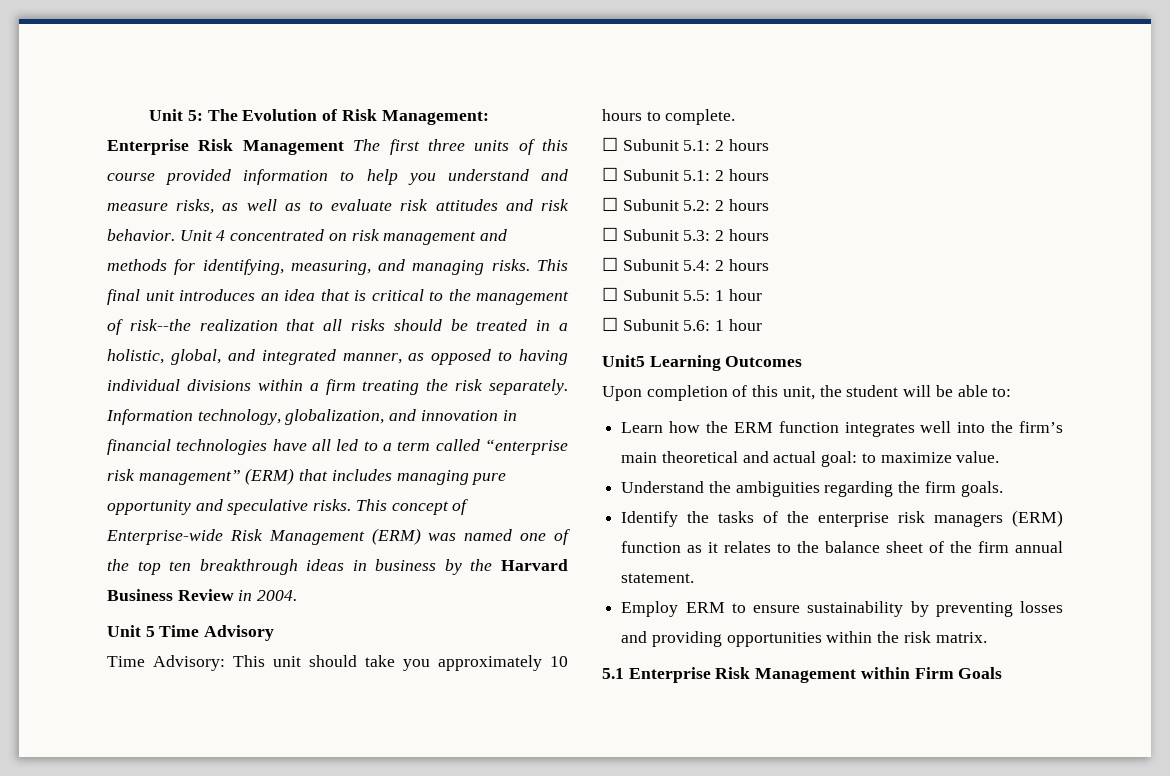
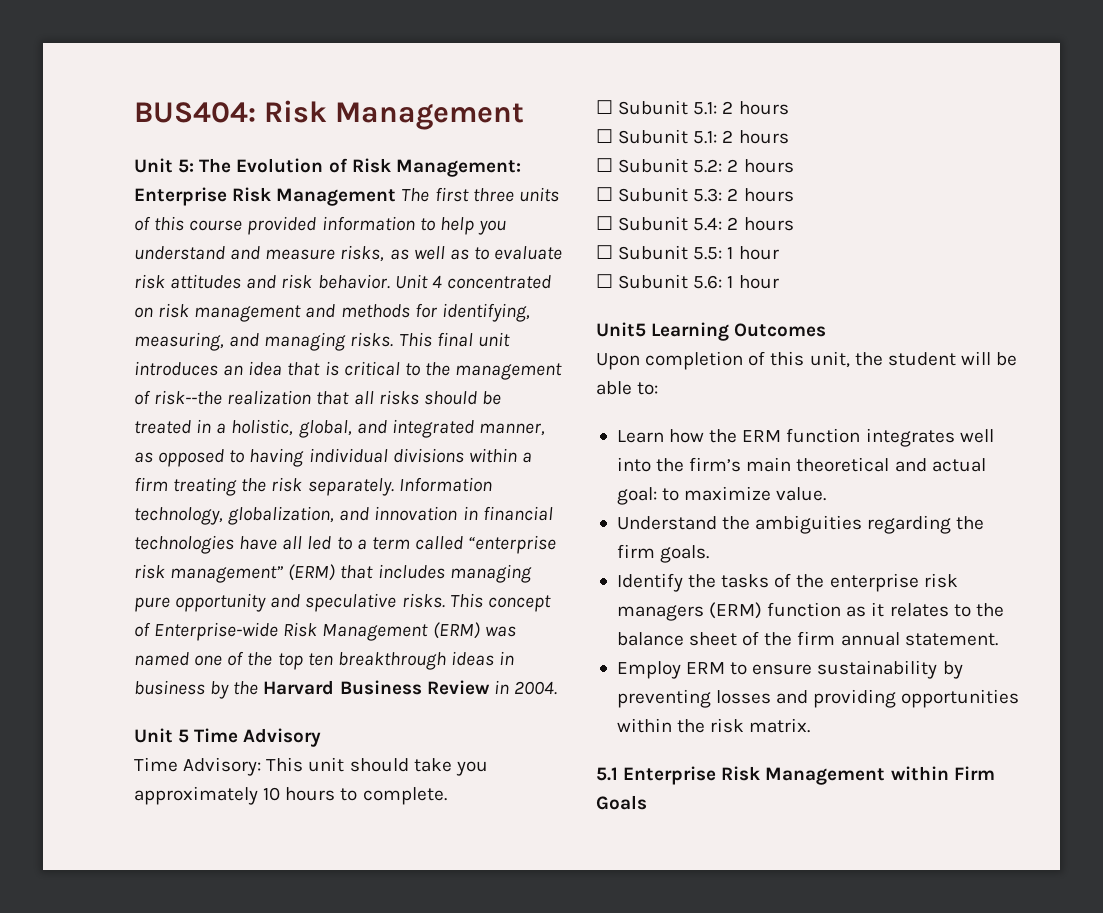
+ BUS404: Risk Management

